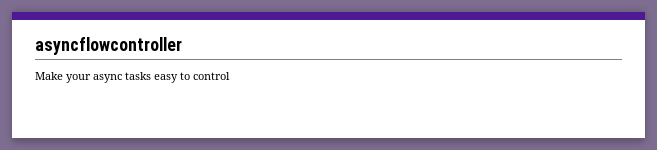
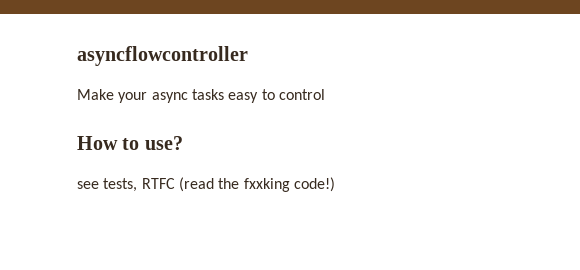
+ How to use?
+ see tests, RTFC (read the fxxking code!)

